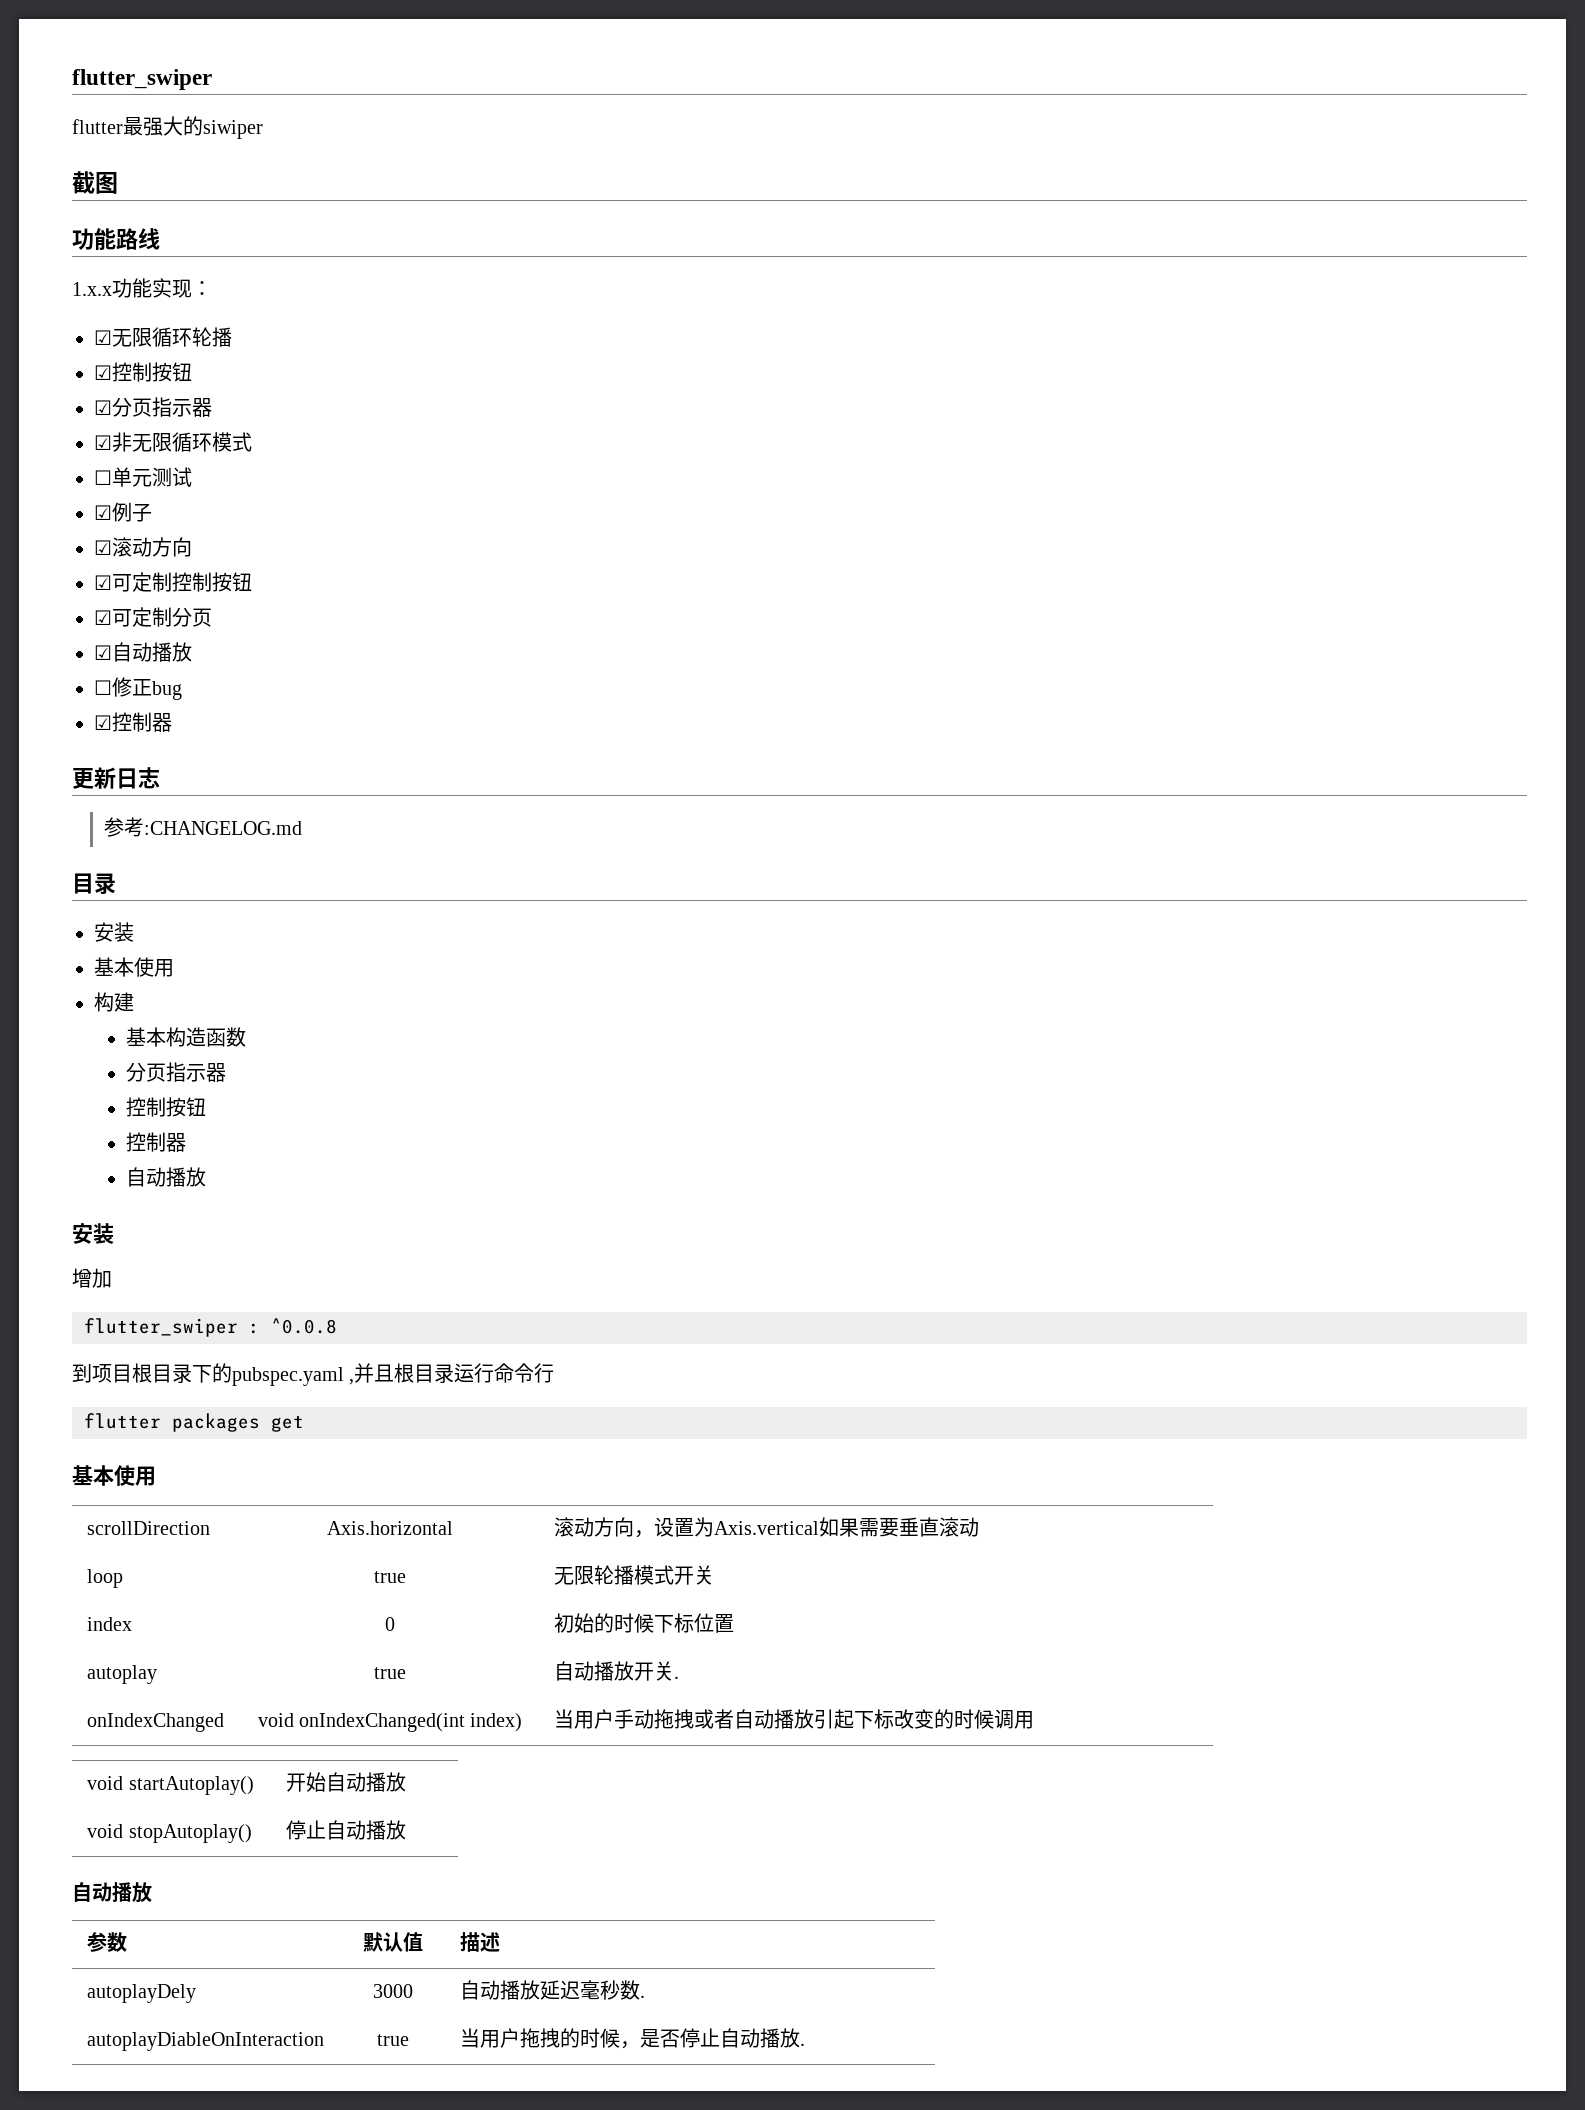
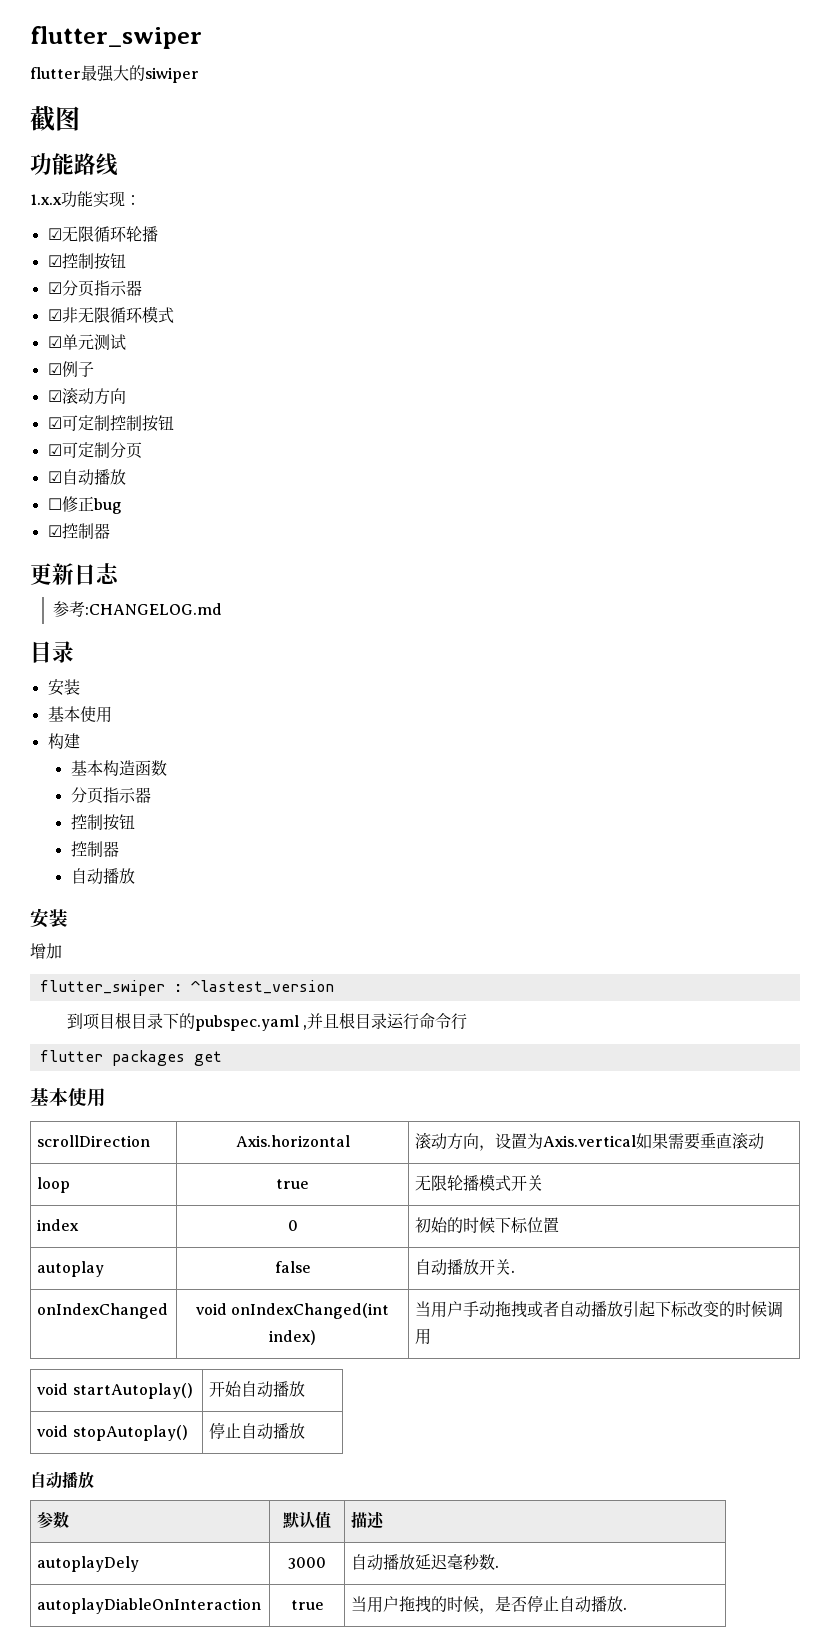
- ☐单元测试
+ ☑单元测试
- flutter_swiper : ^0.0.8
+ flutter_swiper : ^lastest_version
- autoplay | true | 自动播放开关.
+ autoplay | false | 自动播放开关.

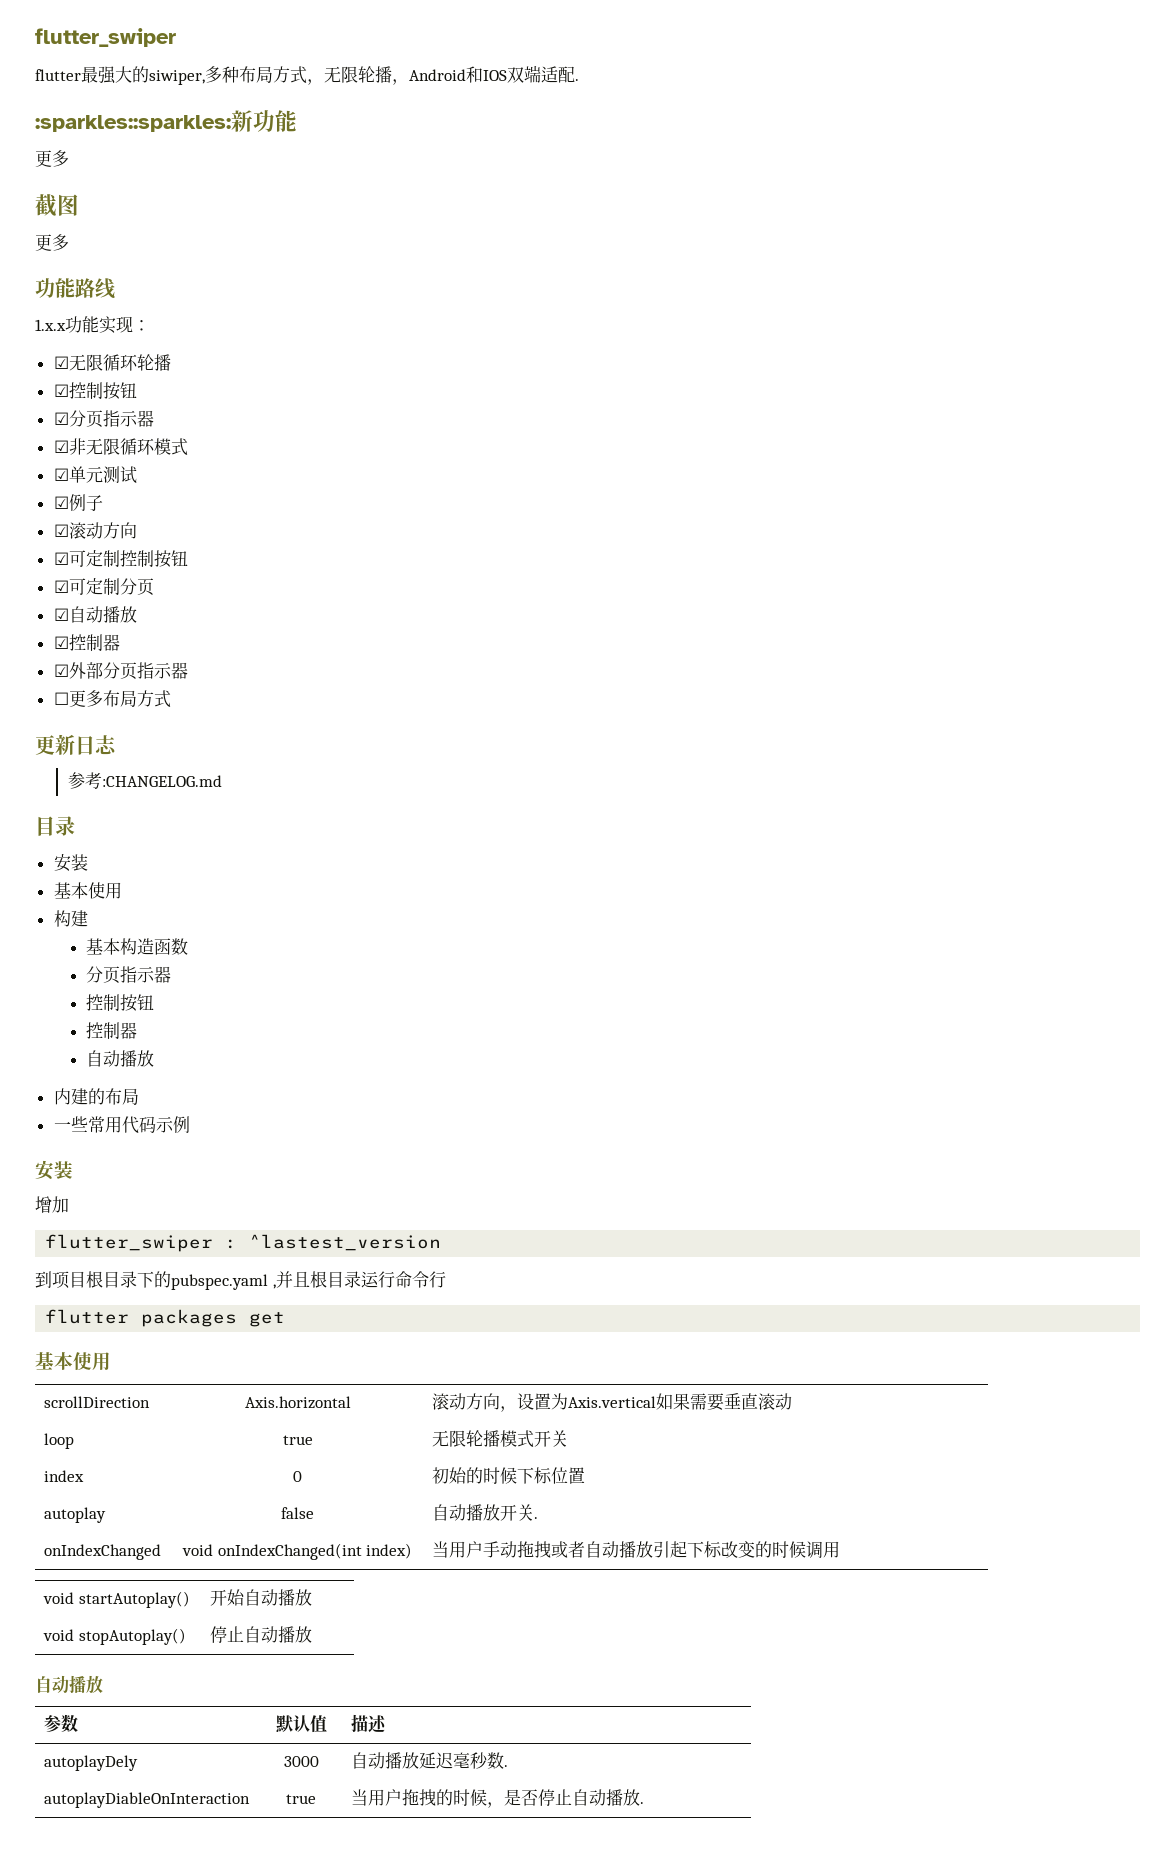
- flutter最强大的siwiper
+ flutter最强大的siwiper,多种布局方式，无限轮播，Android和IOS双端适配.
+ :sparkles::sparkles:新功能
+ 更多
  截图
+ 更多
- ☐修正bug
+ ☑外部分页指示器
+ ☐更多布局方式
+ 内建的布局
+ 一些常用代码示例

